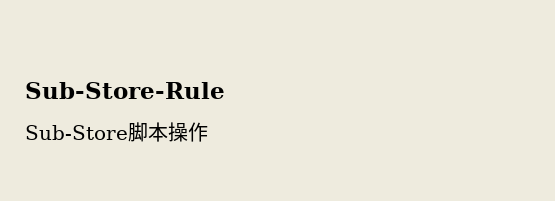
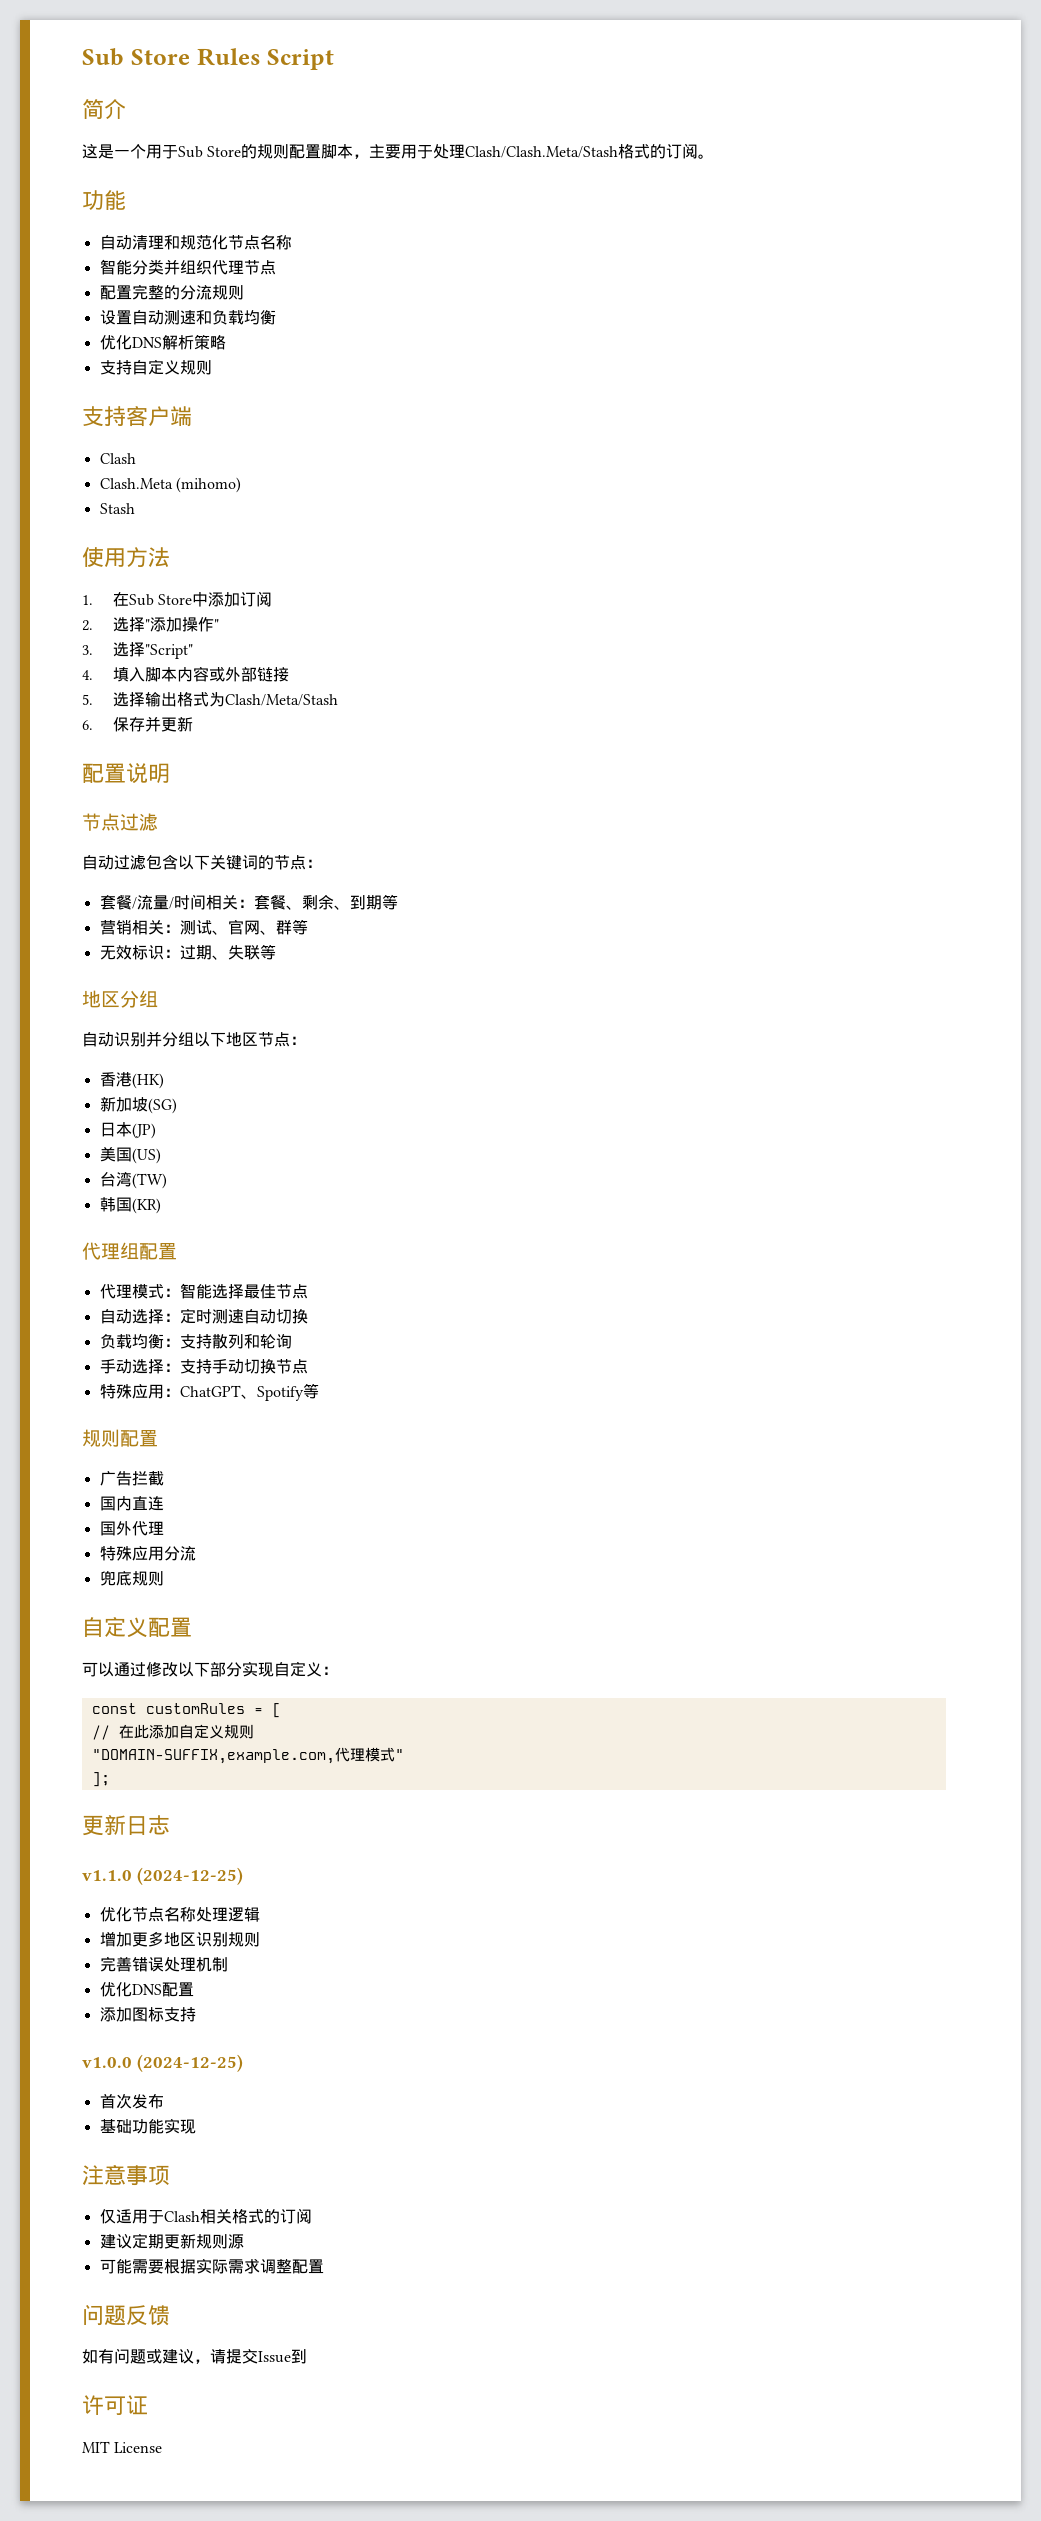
- Sub-Store-Rule
- Sub-Store脚本操作
+ Sub Store Rules Script
+ 简介
+ 这是一个用于Sub Store的规则配置脚本，主要用于处理Clash/Clash.Meta/Stash格式的订阅。
+ 功能
+ 自动清理和规范化节点名称
+ 智能分类并组织代理节点
+ 配置完整的分流规则
+ 设置自动测速和负载均衡
+ 优化DNS解析策略
+ 支持自定义规则
+ 支持客户端
+ Clash
+ Clash.Meta (mihomo)
+ Stash
+ 使用方法
+ 1.在Sub Store中添加订阅
+ 2.选择"添加操作"
+ 3.选择"Script"
+ 4.填入脚本内容或外部链接
+ 5.选择输出格式为Clash/Meta/Stash
+ 6.保存并更新
+ 配置说明
+ 节点过滤
+ 自动过滤包含以下关键词的节点：
+ 套餐/流量/时间相关：套餐、剩余、到期等
+ 营销相关：测试、官网、群等
+ 无效标识：过期、失联等
+ 地区分组
+ 自动识别并分组以下地区节点：
+ 香港(HK)
+ 新加坡(SG)
+ 日本(JP)
+ 美国(US)
+ 台湾(TW)
+ 韩国(KR)
+ 代理组配置
+ 代理模式：智能选择最佳节点
+ 自动选择：定时测速自动切换
+ 负载均衡：支持散列和轮询
+ 手动选择：支持手动切换节点
+ 特殊应用：ChatGPT、Spotify等
+ 规则配置
+ 广告拦截
+ 国内直连
+ 国外代理
+ 特殊应用分流
+ 兜底规则
+ 自定义配置
+ 可以通过修改以下部分实现自定义：
+ const customRules = [
+ // 在此添加自定义规则
+ "DOMAIN-SUFFIX,example.com,代理模式"
+ ];
+ 更新日志
+ v1.1.0 (2024-12-25)
+ 优化节点名称处理逻辑
+ 增加更多地区识别规则
+ 完善错误处理机制
+ 优化DNS配置
+ 添加图标支持
+ v1.0.0 (2024-12-25)
+ 首次发布
+ 基础功能实现
+ 注意事项
+ 仅适用于Clash相关格式的订阅
+ 建议定期更新规则源
+ 可能需要根据实际需求调整配置
+ 问题反馈
+ 如有问题或建议，请提交Issue到
+ 许可证
+ MIT License

